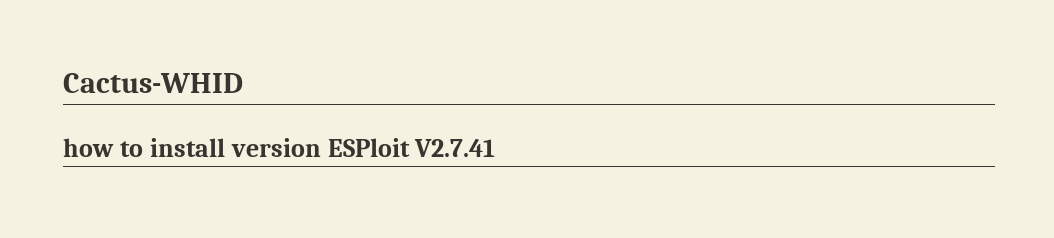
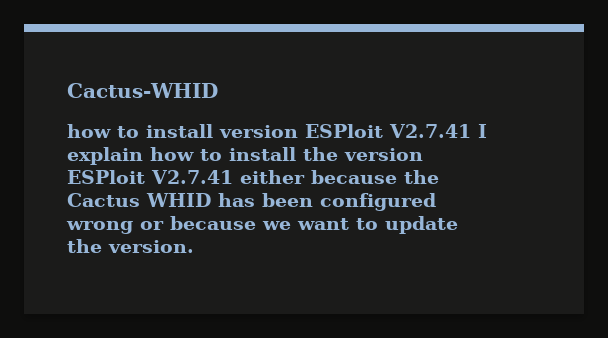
- how to install version ESPloit V2.7.41
+ how to install version ESPloit V2.7.41 I explain how to install the version ESPloit V2.7.41 either because the Cactus WHID has been configured wrong or because we want to update the version.

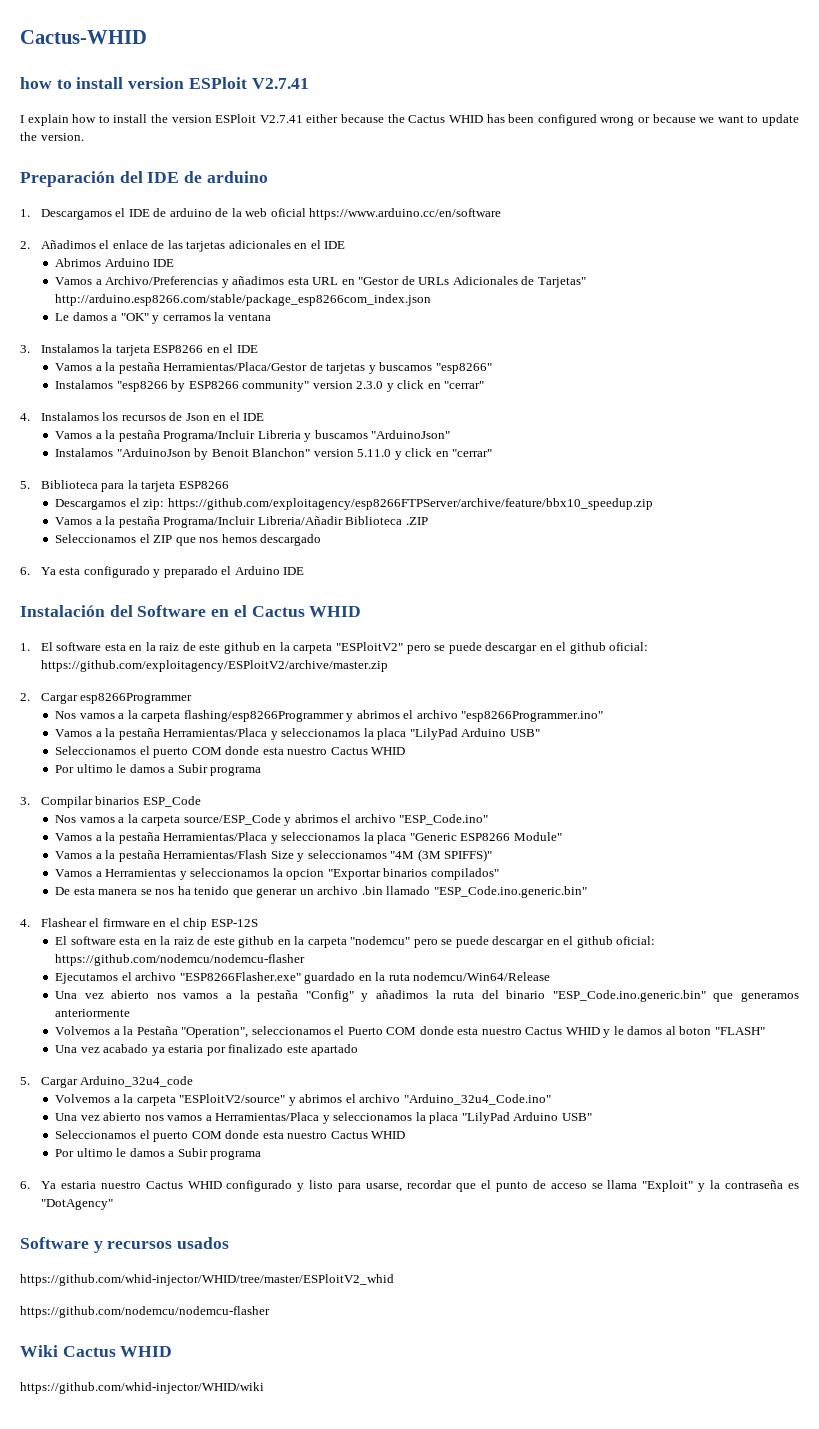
- how to install version ESPloit V2.7.41 I explain how to install the version ESPloit V2.7.41 either because the Cactus WHID has been configured wrong or because we want to update the version.
+ how to install version ESPloit V2.7.41
+ I explain how to install the version ESPloit V2.7.41 either because the Cactus WHID has been configured wrong or because we want to update the version.
+ Preparación del IDE de arduino
+ 1. Descargamos el IDE de arduino de la web oficial https://www.arduino.cc/en/software
+ 2. Añadimos el enlace de las tarjetas adicionales en el IDE
+ Abrimos Arduino IDE
+ Vamos a Archivo/Preferencias y añadimos esta URL en "Gestor de URLs Adicionales de Tarjetas" http://arduino.esp8266.com/stable/package_esp8266com_index.json
+ Le damos a "OK" y cerramos la ventana
+ 3. Instalamos la tarjeta ESP8266 en el IDE
+ Vamos a la pestaña Herramientas/Placa/Gestor de tarjetas y buscamos "esp8266"
+ Instalamos "esp8266 by ESP8266 community" version 2.3.0 y click en "cerrar"
+ 4. Instalamos los recursos de Json en el IDE
+ Vamos a la pestaña Programa/Incluir Libreria y buscamos "ArduinoJson"
+ Instalamos "ArduinoJson by Benoit Blanchon" version 5.11.0 y click en "cerrar"
+ 5. Biblioteca para la tarjeta ESP8266
+ Descargamos el zip: https://github.com/exploitagency/esp8266FTPServer/archive/feature/bbx10_speedup.zip
+ Vamos a la pestaña Programa/Incluir Libreria/Añadir Biblioteca .ZIP
+ Seleccionamos el ZIP que nos hemos descargado
+ 6. Ya esta configurado y preparado el Arduino IDE
+ Instalación del Software en el Cactus WHID
+ 1. El software esta en la raiz de este github en la carpeta "ESPloitV2" pero se puede descargar en el github oficial: https://github.com/exploitagency/ESPloitV2/archive/master.zip
+ 2. Cargar esp8266Programmer
+ Nos vamos a la carpeta flashing/esp8266Programmer y abrimos el archivo "esp8266Programmer.ino"
+ Vamos a la pestaña Herramientas/Placa y seleccionamos la placa "LilyPad Arduino USB"
+ Seleccionamos el puerto COM donde esta nuestro Cactus WHID
+ Por ultimo le damos a Subir programa
+ 3. Compilar binarios ESP_Code
+ Nos vamos a la carpeta source/ESP_Code y abrimos el archivo "ESP_Code.ino"
+ Vamos a la pestaña Herramientas/Placa y seleccionamos la placa "Generic ESP8266 Module"
+ Vamos a la pestaña Herramientas/Flash Size y seleccionamos "4M (3M SPIFFS)"
+ Vamos a Herramientas y seleccionamos la opcion "Exportar binarios compilados"
+ De esta manera se nos ha tenido que generar un archivo .bin llamado "ESP_Code.ino.generic.bin"
+ 4. Flashear el firmware en el chip ESP-12S
+ El software esta en la raiz de este github en la carpeta "nodemcu" pero se puede descargar en el github oficial: https://github.com/nodemcu/nodemcu-flasher
+ Ejecutamos el archivo "ESP8266Flasher.exe" guardado en la ruta nodemcu/Win64/Release
+ Una vez abierto nos vamos a la pestaña "Config" y añadimos la ruta del binario "ESP_Code.ino.generic.bin" que generamos anteriormente
+ Volvemos a la Pestaña "Operation", seleccionamos el Puerto COM donde esta nuestro Cactus WHID y le damos al boton "FLASH"
+ Una vez acabado ya estaria por finalizado este apartado
+ 5. Cargar Arduino_32u4_code
+ Volvemos a la carpeta "ESPloitV2/source" y abrimos el archivo "Arduino_32u4_Code.ino"
+ Una vez abierto nos vamos a Herramientas/Placa y seleccionamos la placa "LilyPad Arduino USB"
+ Seleccionamos el puerto COM donde esta nuestro Cactus WHID
+ Por ultimo le damos a Subir programa
+ 6. Ya estaria nuestro Cactus WHID configurado y listo para usarse, recordar que el punto de acceso se llama "Exploit" y la contraseña es "DotAgency"
+ Software y recursos usados
+ https://github.com/whid-injector/WHID/tree/master/ESPloitV2_whid
+ https://github.com/nodemcu/nodemcu-flasher
+ Wiki Cactus WHID
+ https://github.com/whid-injector/WHID/wiki

